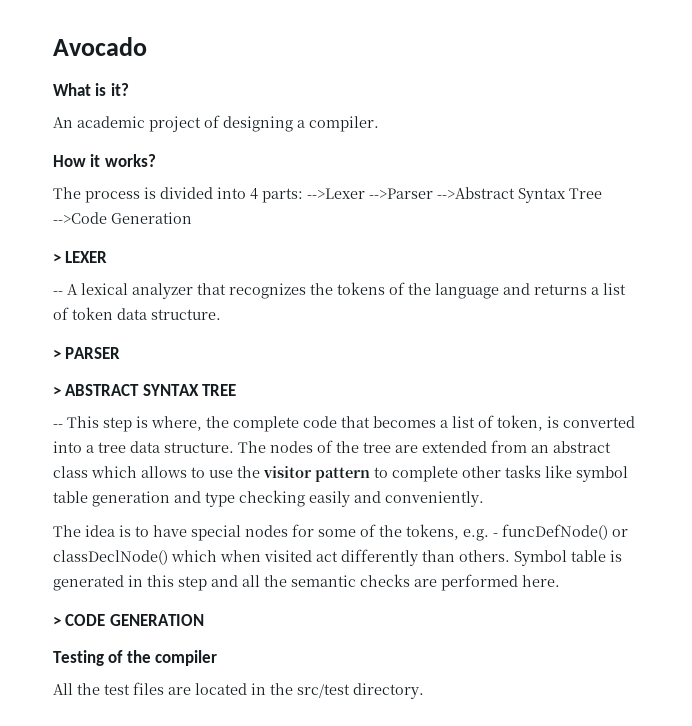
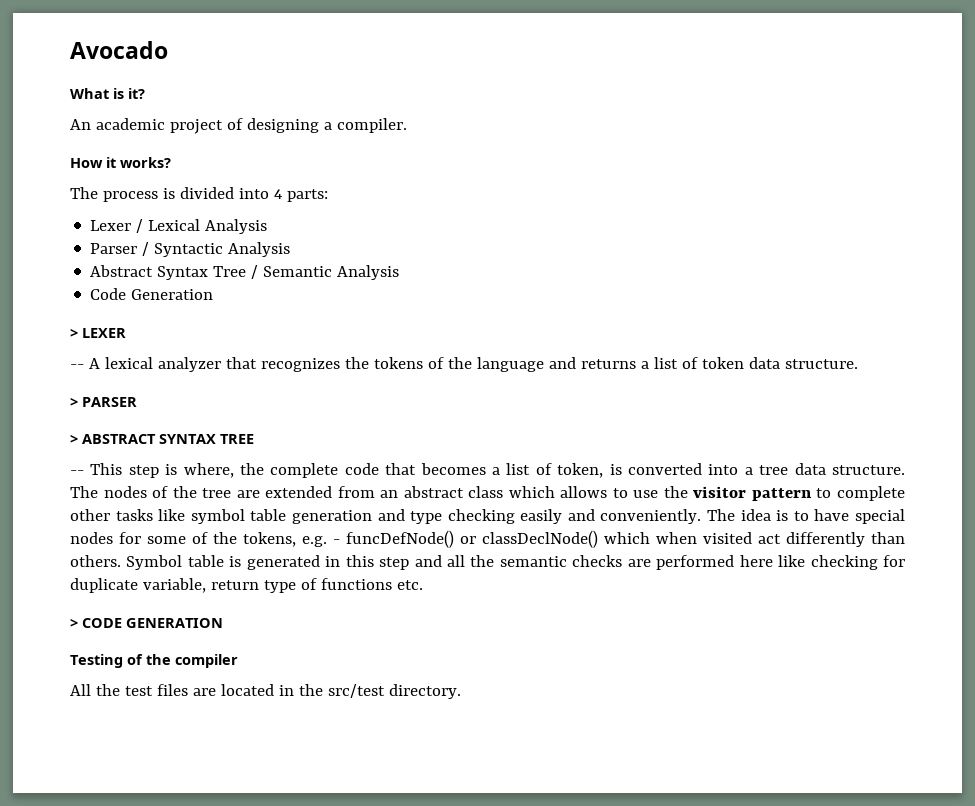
- The process is divided into 4 parts: -->Lexer -->Parser -->Abstract Syntax Tree -->Code Generation
+ The process is divided into 4 parts:
+ Lexer / Lexical Analysis
+ Parser / Syntactic Analysis
+ Abstract Syntax Tree / Semantic Analysis
+ Code Generation
- The nodes of the tree are extended from an abstract class which allows to use the visitor pattern to complete other tasks like symbol table generation and type checking easily and conveniently.
- The idea is to have special nodes for some of the tokens, e.g. - funcDefNode() or classDeclNode() which when visited act differently than others.
+ The nodes of the tree are extended from an abstract class which allows to use the visitor pattern to complete other tasks like symbol table generation and type checking easily and conveniently. The idea is to have special nodes for some of the tokens, e.g. - funcDefNode() or classDeclNode() which when visited act differently than others.
- Symbol table is generated in this step and all the semantic checks are performed here.
+ Symbol table is generated in this step and all the semantic checks are performed here like checking for duplicate variable, return type of functions etc.

